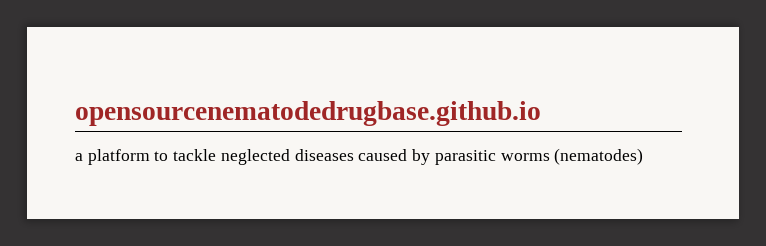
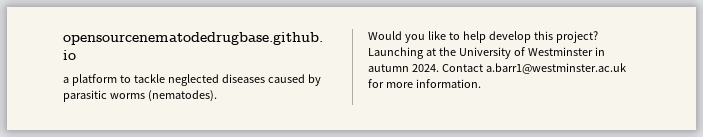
- a platform to tackle neglected diseases caused by parasitic worms (nematodes)
+ a platform to tackle neglected diseases caused by parasitic worms (nematodes).
+ Would you like to help develop this project? Launching at the University of Westminster in autumn 2024. Contact a.barr1@westminster.ac.uk for more information.

